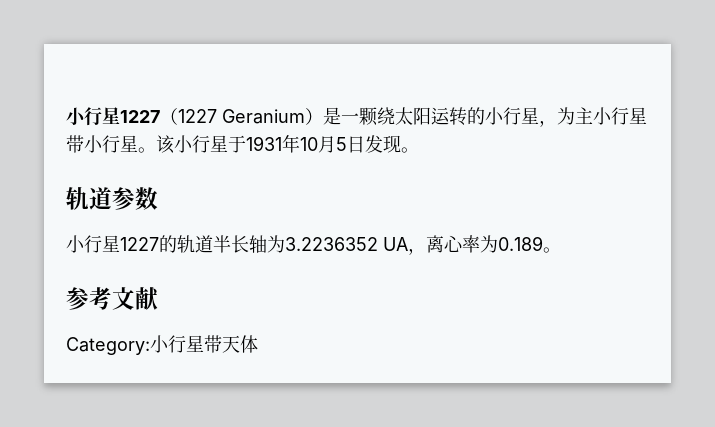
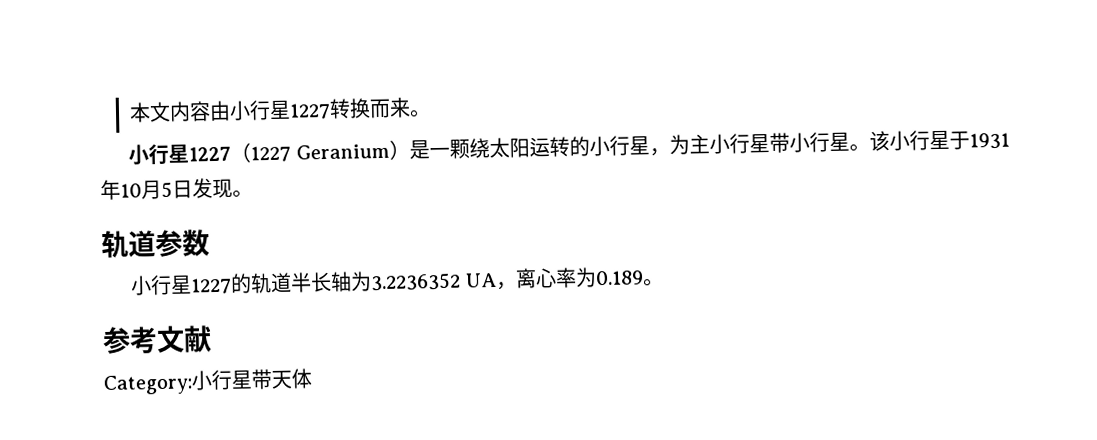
+ 本文内容由小行星1227转换而来。

